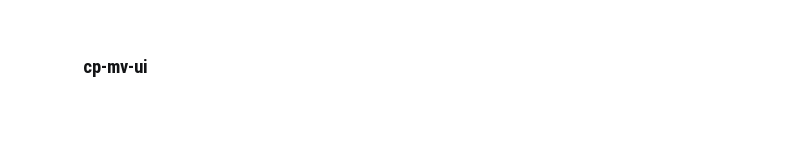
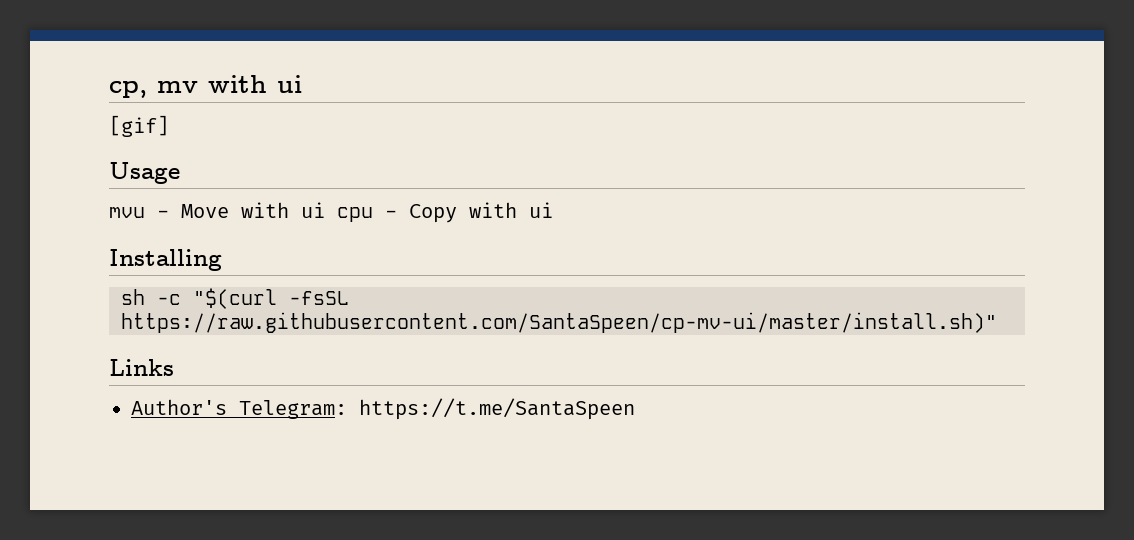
- cp-mv-ui
+ cp, mv with ui
+ [gif]
+ Usage
+ mvu - Move with ui cpu - Copy with ui
+ Installing
+ sh -c "$(curl -fsSL https://raw.githubusercontent.com/SantaSpeen/cp-mv-ui/master/install.sh)"
+ Links
+ Author's Telegram: https://t.me/SantaSpeen

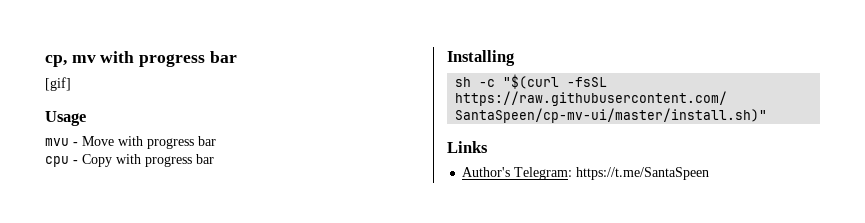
- cp, mv with ui
+ cp, mv with progress bar
- mvu - Move with ui cpu - Copy with ui
+ mvu - Move with progress bar
+ cpu - Copy with progress bar

